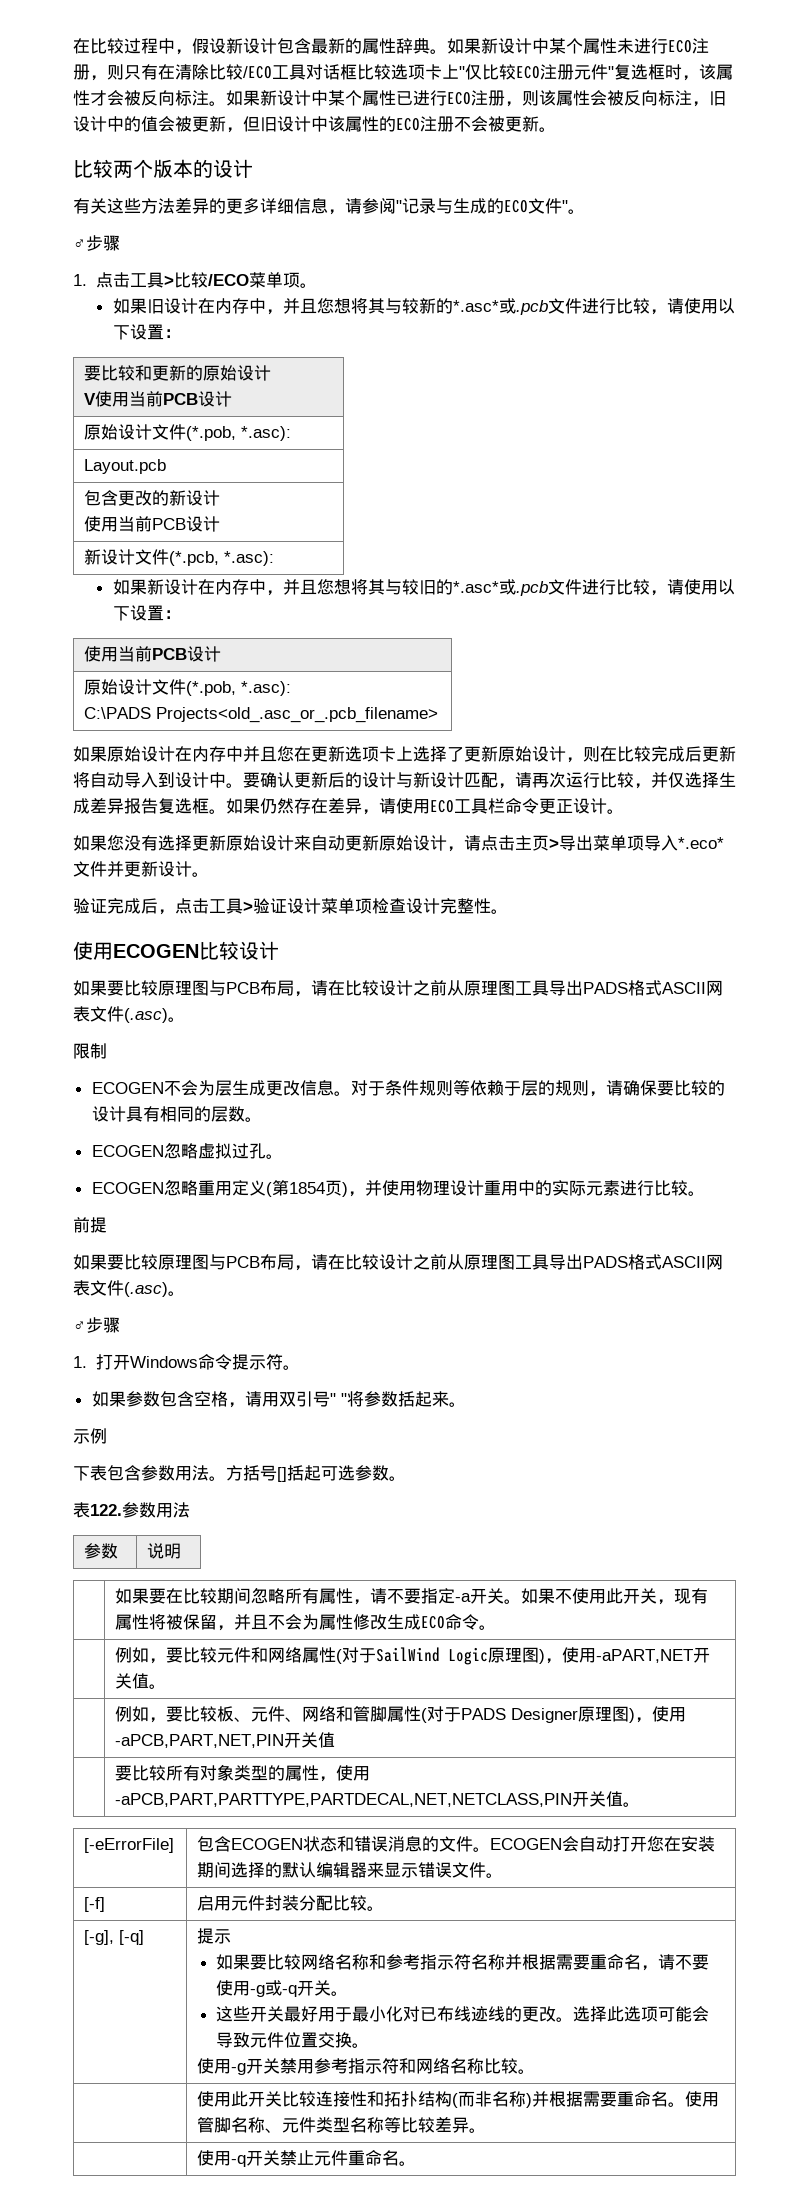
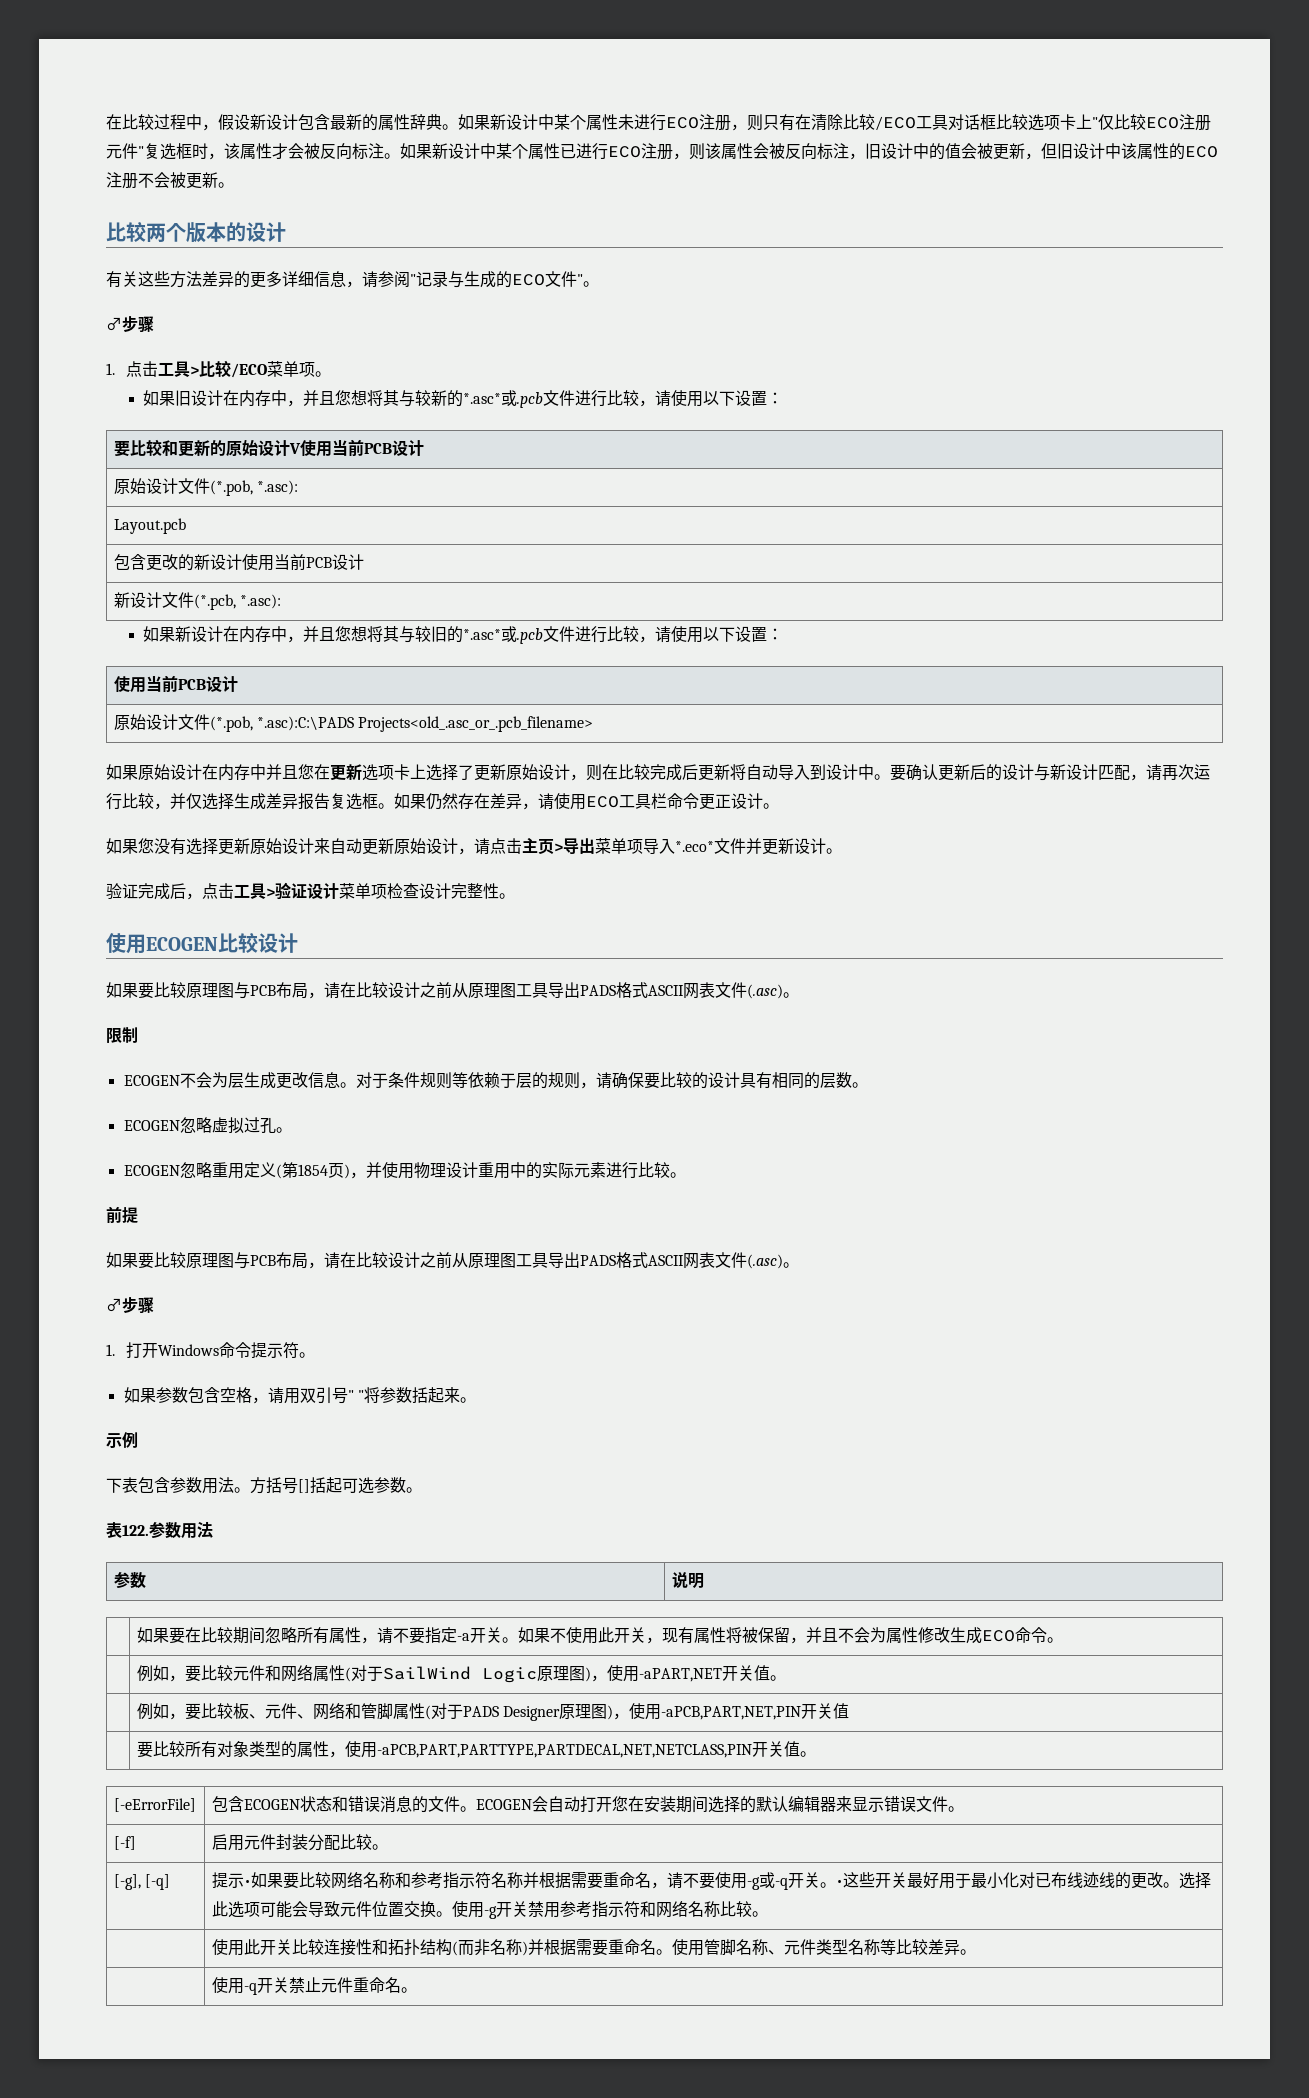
- 要比较和更新的原始设计
- V使用当前PCB设计
+ 要比较和更新的原始设计V使用当前PCB设计
- 包含更改的新设计
- 使用当前PCB设计
+ 包含更改的新设计使用当前PCB设计
  如果新设计在内存中，并且您想将其与较旧的*.asc*或.pcb文件进行比较，请使用以下设置：
  使用当前PCB设计
- 原始设计文件(*.pob, *.asc):
- C:\PADS Projects<old_.asc_or_.pcb_filename>
+ 原始设计文件(*.pob, *.asc):C:\PADS Projects<old_.asc_or_.pcb_filename>
- [-g], [-q] | 提示
- 如果要比较网络名称和参考指示符名称并根据需要重命名，请不要使用-g或-q开关。
- 这些开关最好用于最小化对已布线迹线的更改。
+ [-g], [-q] | 提示•如果要比较网络名称和参考指示符名称并根据需要重命名，请不要使用-g或-q开关。•这些开关最好用于最小化对已布线迹线的更改。
- 选择此选项可能会导致元件位置交换。
- 使用-g开关禁用参考指示符和网络名称比较。
+ 选择此选项可能会导致元件位置交换。使用-g开关禁用参考指示符和网络名称比较。

